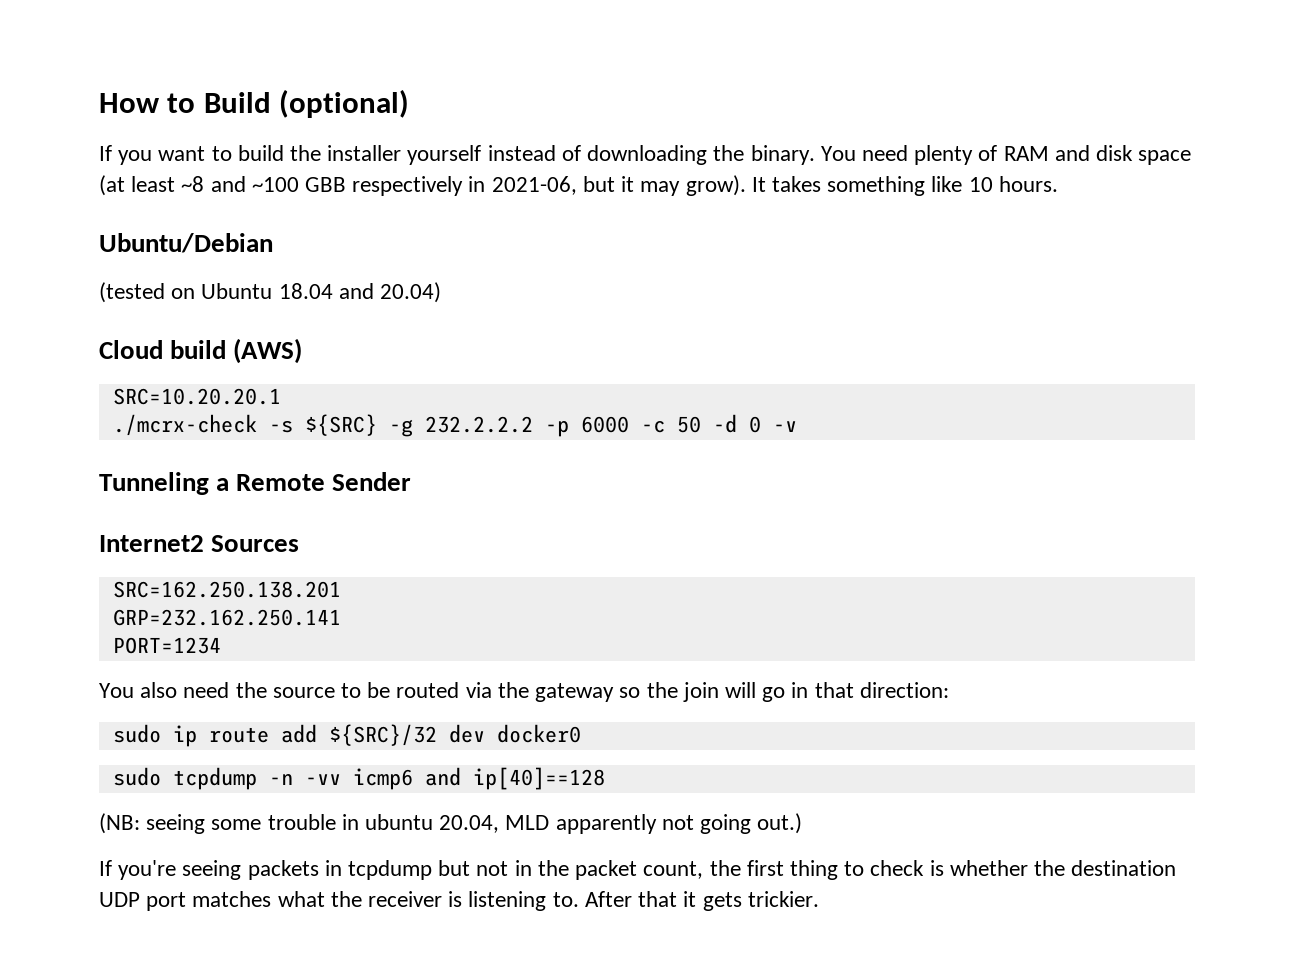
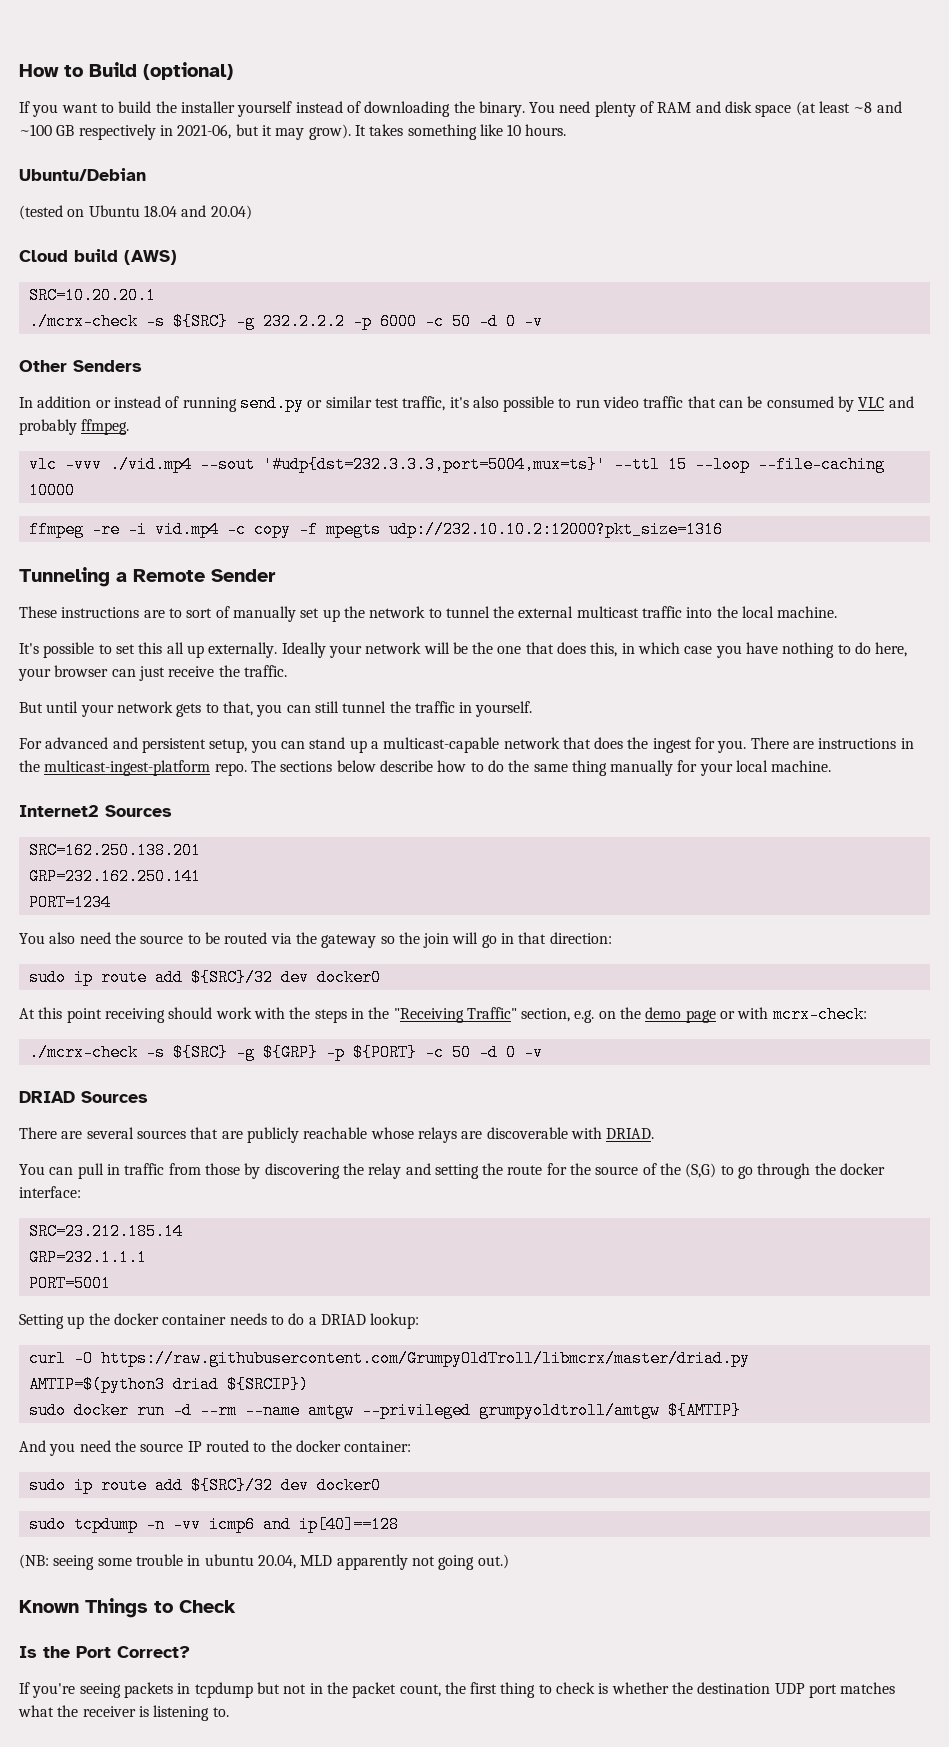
- You need plenty of RAM and disk space (at least ~8 and ~100 GBB respectively in 2021-06, but it may grow).
+ You need plenty of RAM and disk space (at least ~8 and ~100 GB respectively in 2021-06, but it may grow).
+ Other Senders
+ In addition or instead of running send.py or similar test traffic, it's also possible to run video traffic that can be consumed by VLC and probably ffmpeg.
+ vlc -vvv ./vid.mp4 --sout '#udp{dst=232.3.3.3,port=5004,mux=ts}' --ttl 15 --loop --file-caching 10000
+ ffmpeg -re -i vid.mp4 -c copy -f mpegts udp://232.10.10.2:12000?pkt_size=1316
  Tunneling a Remote Sender
+ These instructions are to sort of manually set up the network to tunnel the external multicast traffic into the local machine.
+ It's possible to set this all up externally. Ideally your network will be the one that does this, in which case you have nothing to do here, your browser can just receive the traffic.
+ But until your network gets to that, you can still tunnel the traffic in yourself.
+ For advanced and persistent setup, you can stand up a multicast-capable network that does the ingest for you. There are instructions in the multicast-ingest-platform repo. The sections below describe how to do the same thing manually for your local machine.
+ At this point receiving should work with the steps in the "Receiving Traffic" section, e.g. on the demo page or with mcrx-check:
+ ./mcrx-check -s ${SRC} -g ${GRP} -p ${PORT} -c 50 -d 0 -v
+ DRIAD Sources
+ There are several sources that are publicly reachable whose relays are discoverable with DRIAD.
+ You can pull in traffic from those by discovering the relay and setting the route for the source of the (S,G) to go through the docker interface:
+ SRC=23.212.185.14
+ GRP=232.1.1.1
+ PORT=5001
+ Setting up the docker container needs to do a DRIAD lookup:
+ curl -O https://raw.githubusercontent.com/GrumpyOldTroll/libmcrx/master/driad.py
+ AMTIP=$(python3 driad ${SRCIP})
+ sudo docker run -d --rm --name amtgw --privileged grumpyoldtroll/amtgw ${AMTIP}
+ And you need the source IP routed to the docker container:
+ sudo ip route add ${SRC}/32 dev docker0
+ Known Things to Check
+ Is the Port Correct?
- After that it gets trickier.

